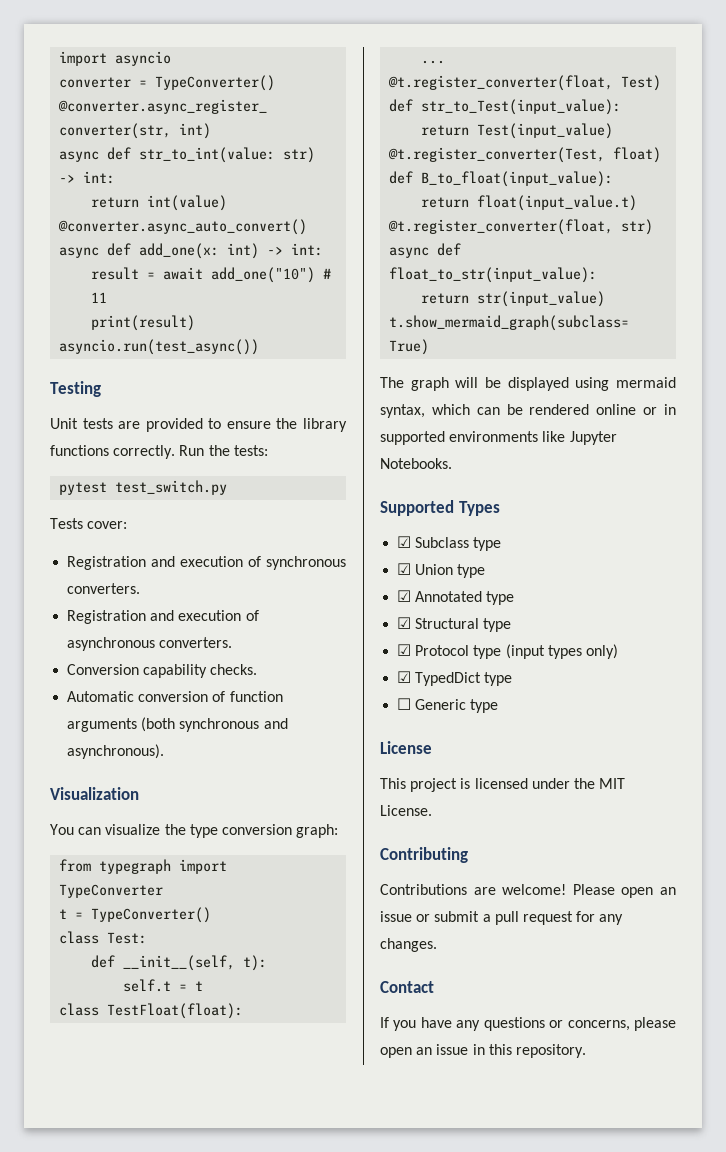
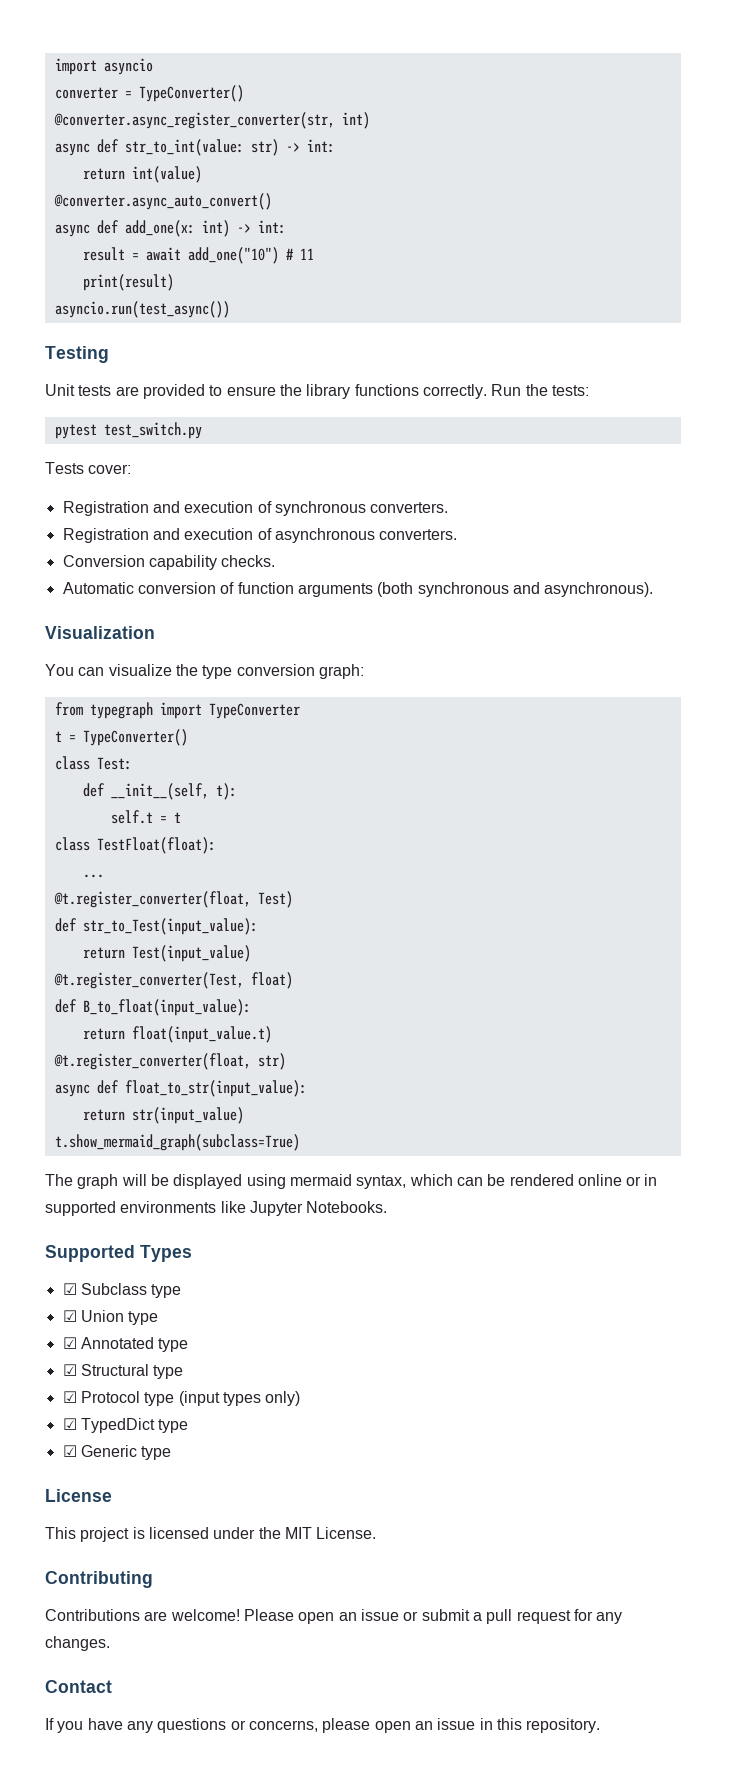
- ☐ Generic type
+ ☑ Generic type

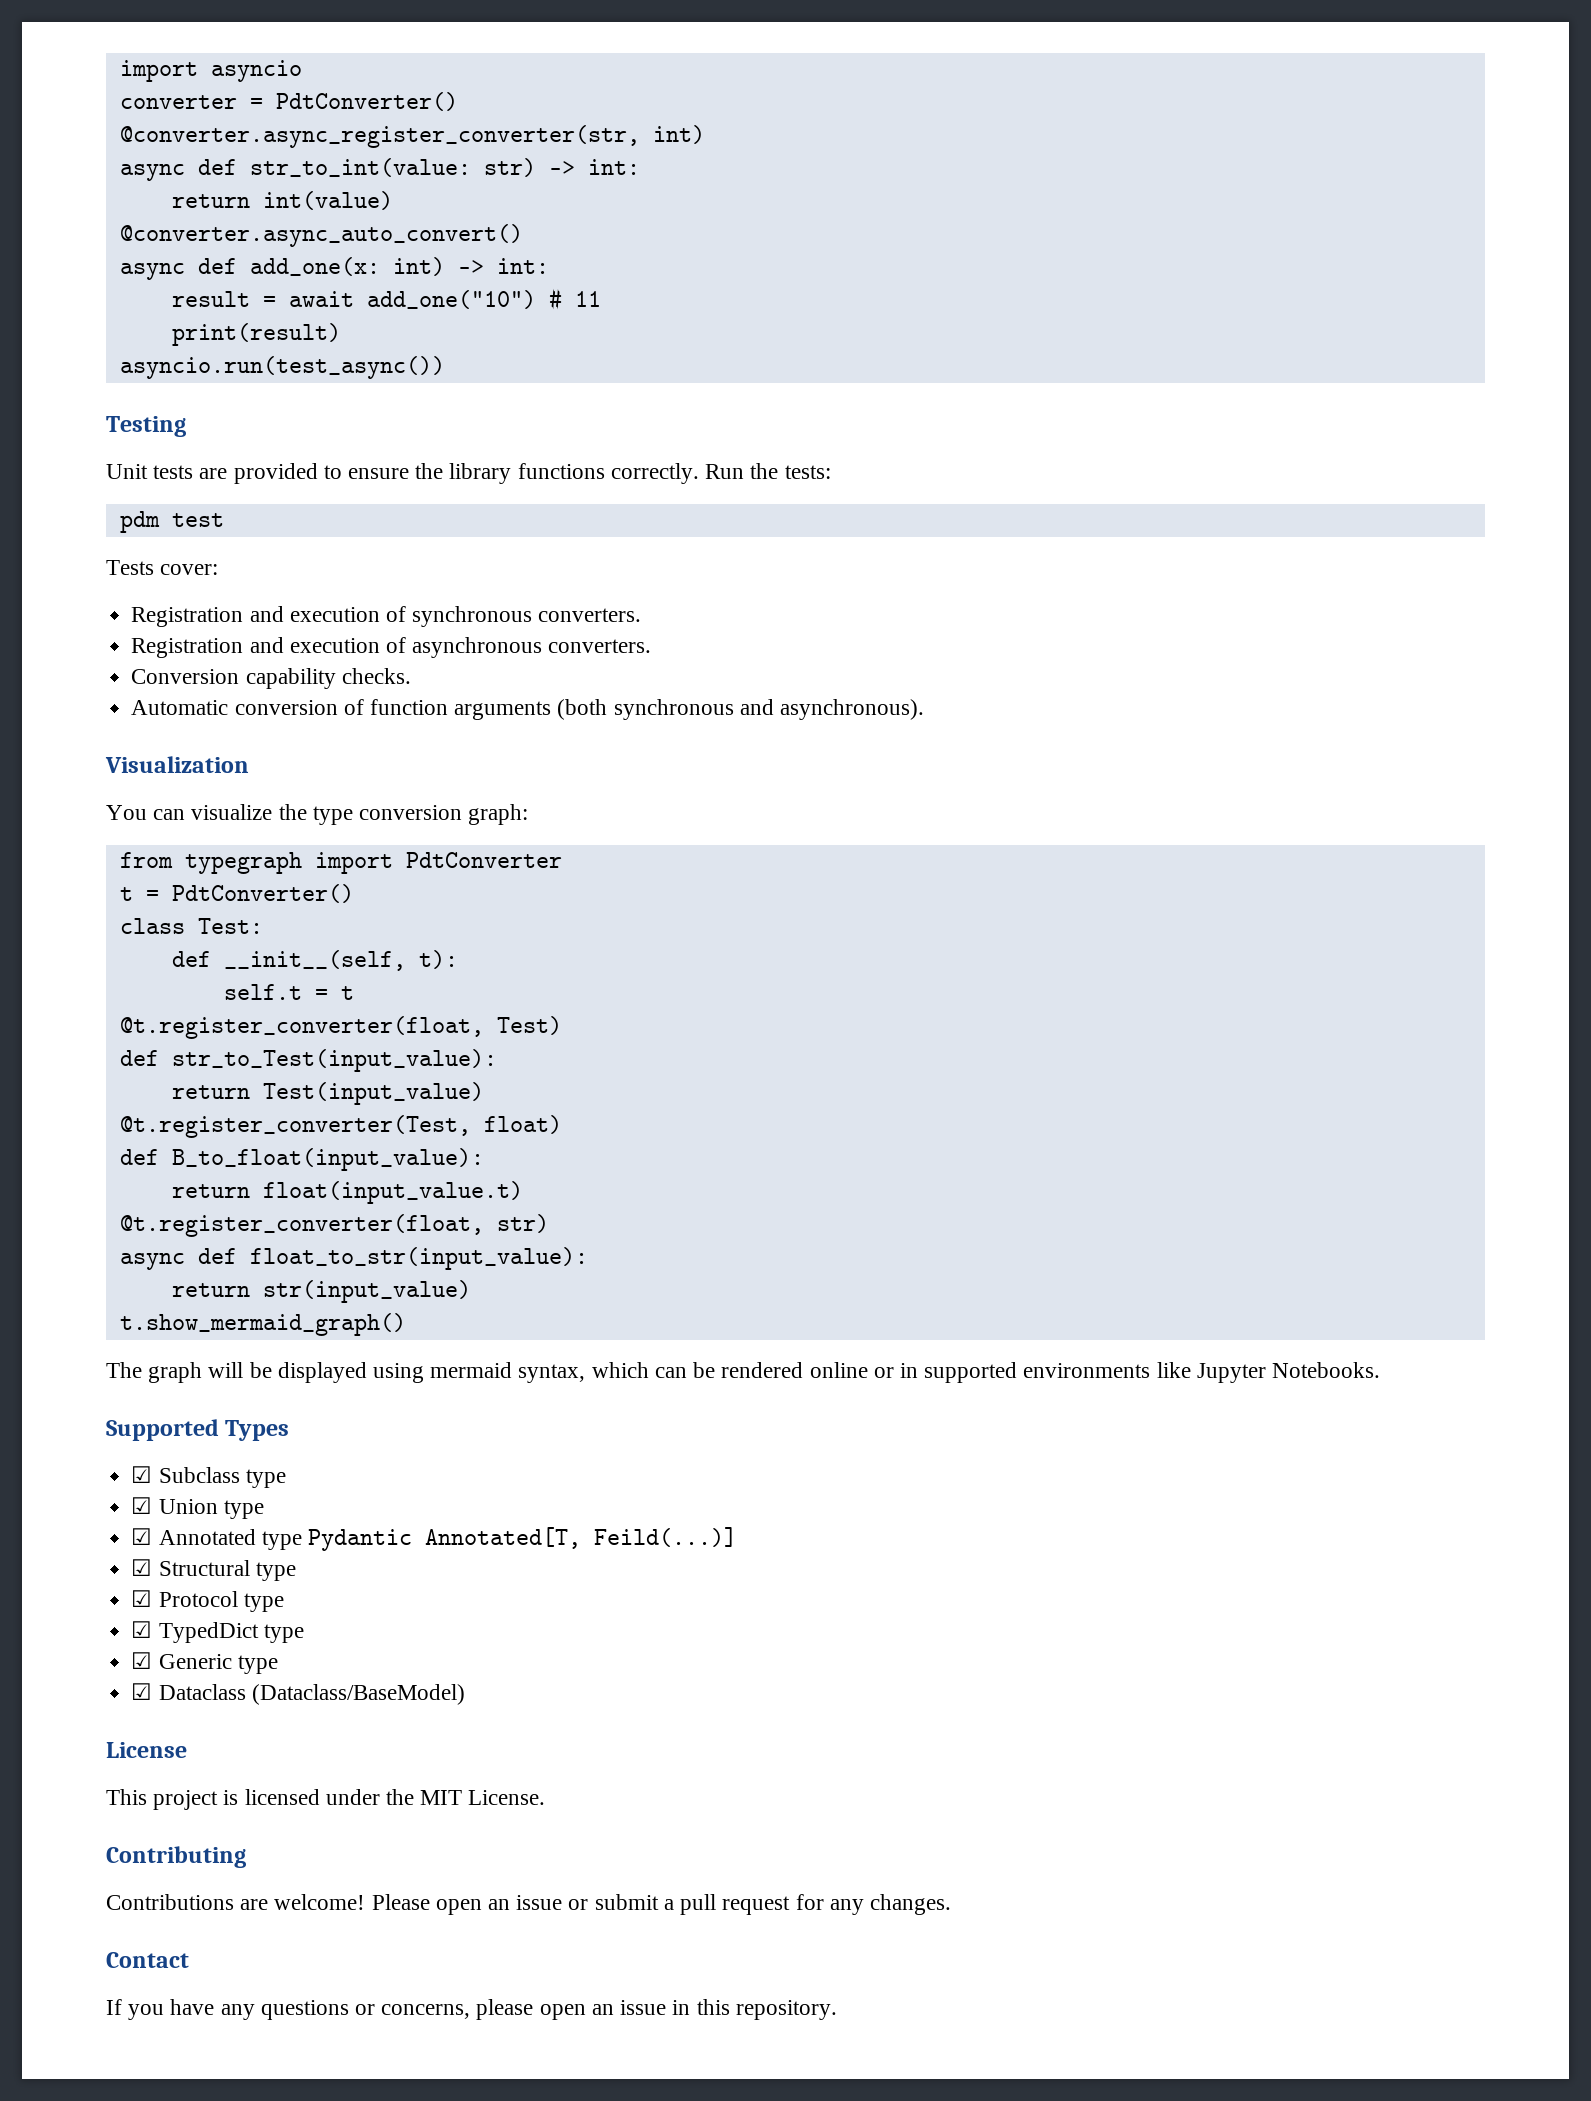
- converter = TypeConverter()
+ converter = PdtConverter()
- pytest test_switch.py
+ pdm test
- from typegraph import TypeConverter
+ from typegraph import PdtConverter
- t = TypeConverter()
+ t = PdtConverter()
- class TestFloat(float):
- ...
- t.show_mermaid_graph(subclass=True)
+ t.show_mermaid_graph()
- ☑ Annotated type
+ ☑ Annotated type Pydantic Annotated[T, Feild(...)]
- ☑ Protocol type (input types only)
+ ☑ Protocol type
+ ☑ Dataclass (Dataclass/BaseModel)

